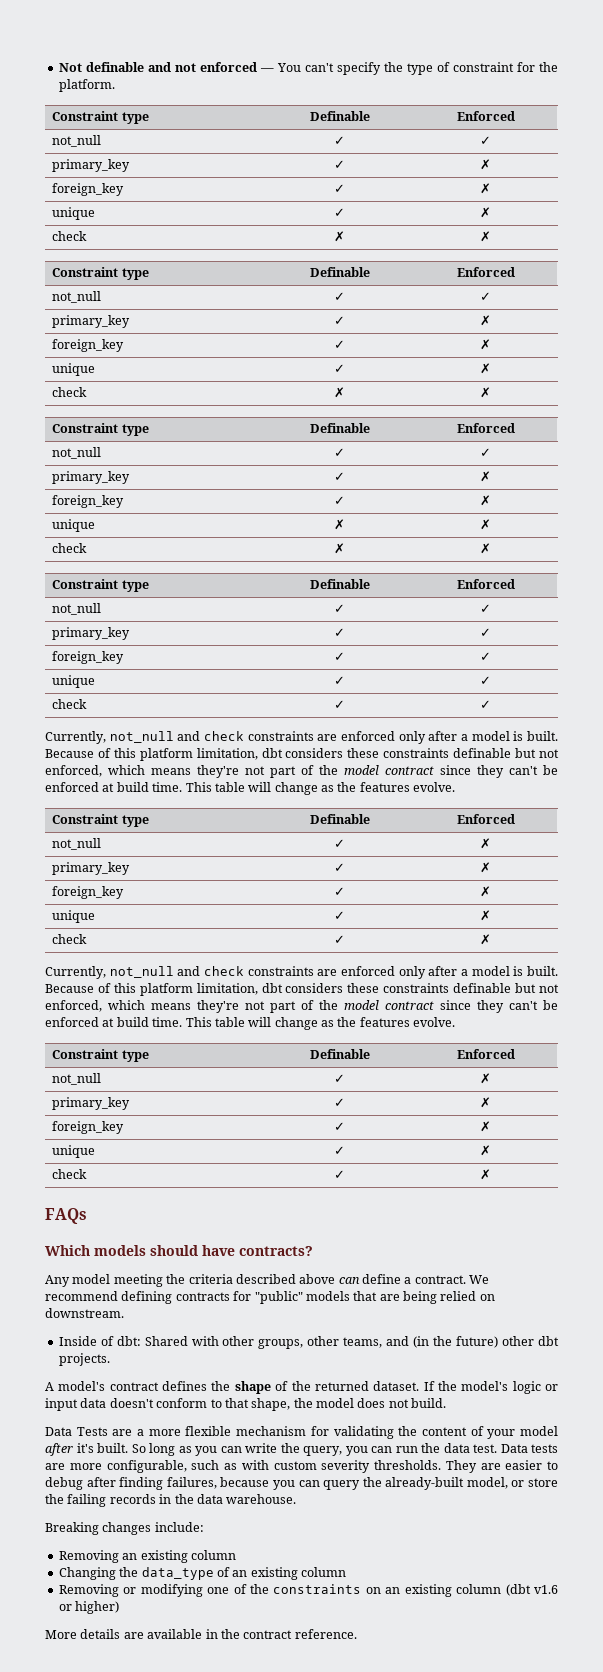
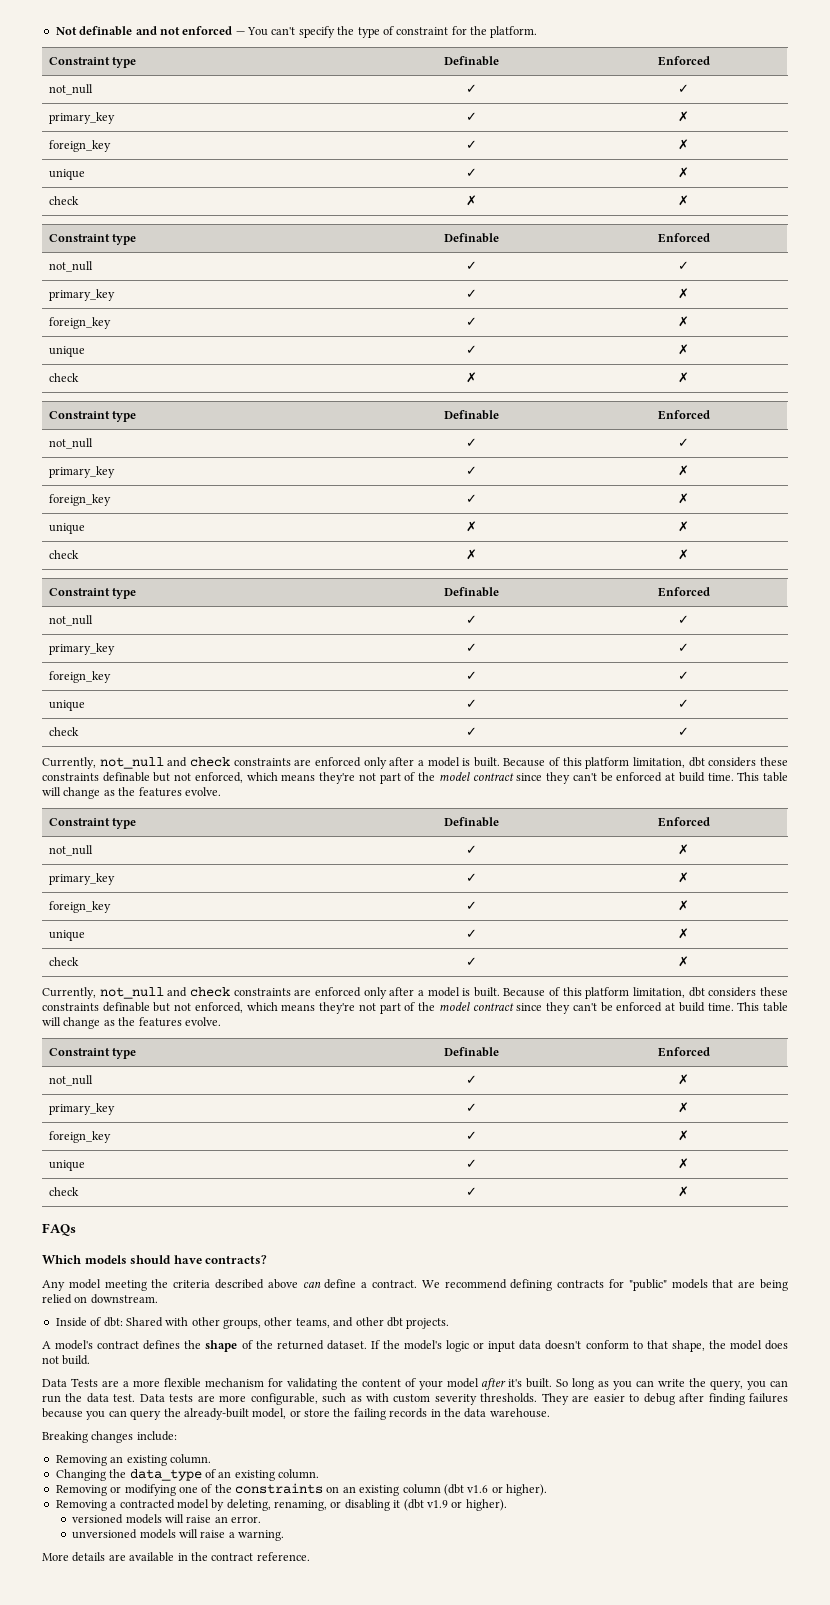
- Inside of dbt: Shared with other groups, other teams, and (in the future) other dbt projects.
+ Inside of dbt: Shared with other groups, other teams, and other dbt projects.
- They are easier to debug after finding failures, because you can query the already-built model, or store the failing records in the data warehouse.
+ They are easier to debug after finding failures because you can query the already-built model, or store the failing records in the data warehouse.
- Removing an existing column
+ Removing an existing column.
- Changing the data_type of an existing column
+ Changing the data_type of an existing column.
- Removing or modifying one of the constraints on an existing column (dbt v1.6 or higher)
+ Removing or modifying one of the constraints on an existing column (dbt v1.6 or higher).
+ Removing a contracted model by deleting, renaming, or disabling it (dbt v1.9 or higher).
+ versioned models will raise an error.
+ unversioned models will raise a warning.

